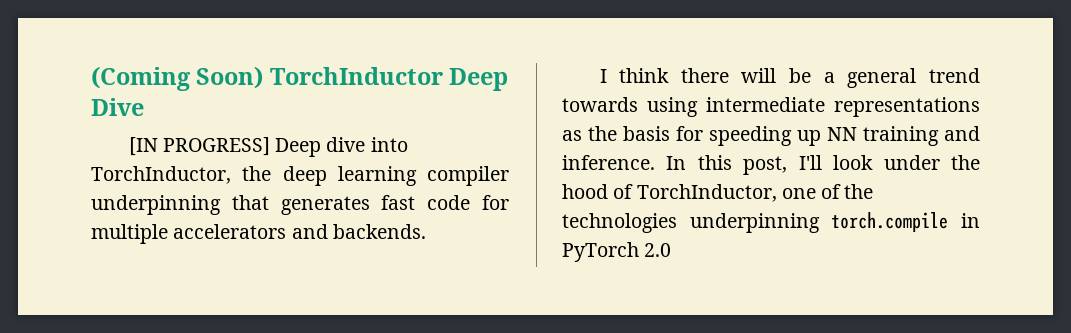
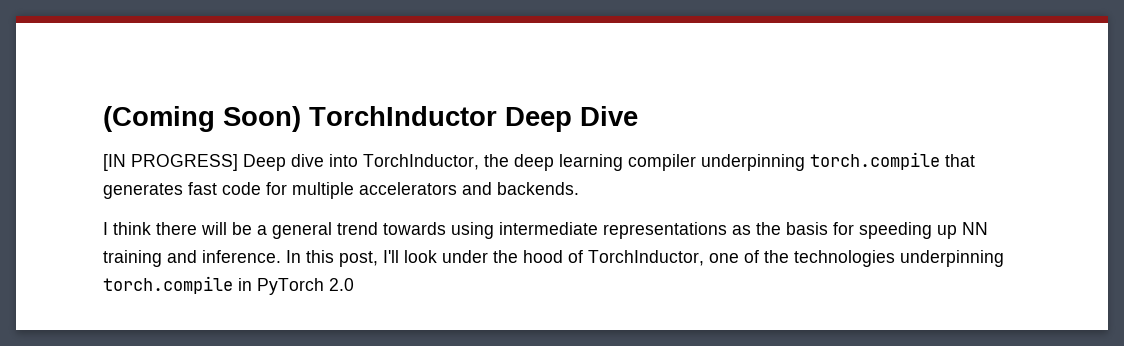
- [IN PROGRESS] Deep dive into TorchInductor, the deep learning compiler underpinning that generates fast code for multiple accelerators and backends.
+ [IN PROGRESS] Deep dive into TorchInductor, the deep learning compiler underpinning torch.compile that generates fast code for multiple accelerators and backends.

